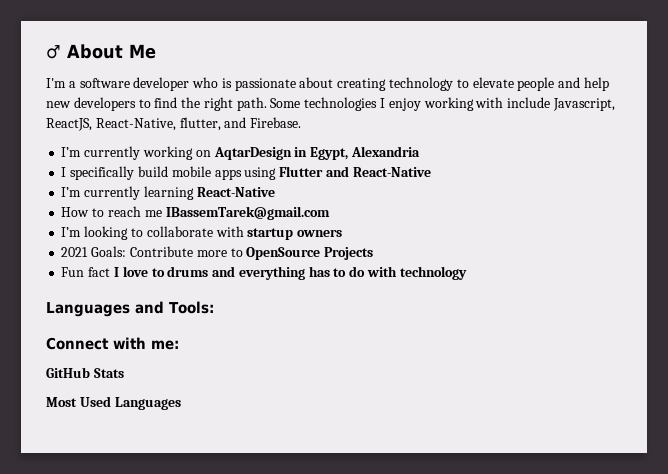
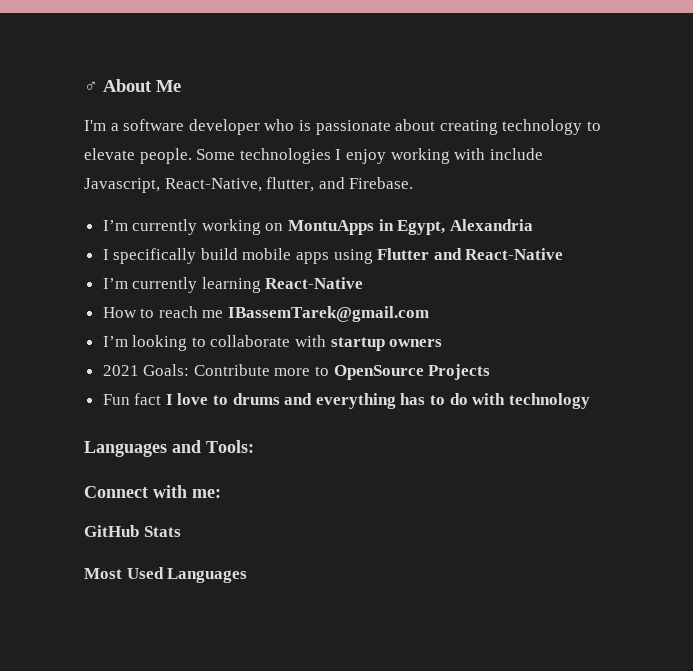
- I'm a software developer who is passionate about creating technology to elevate people and help new developers to find the right path.
+ I'm a software developer who is passionate about creating technology to elevate people.
- Some technologies I enjoy working with include Javascript, ReactJS, React-Native, flutter, and Firebase.
+ Some technologies I enjoy working with include Javascript, React-Native, flutter, and Firebase.
- I’m currently working on AqtarDesign in Egypt, Alexandria
+ I’m currently working on MontuApps in Egypt, Alexandria

